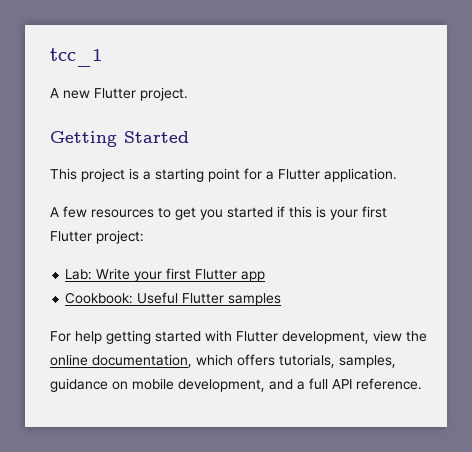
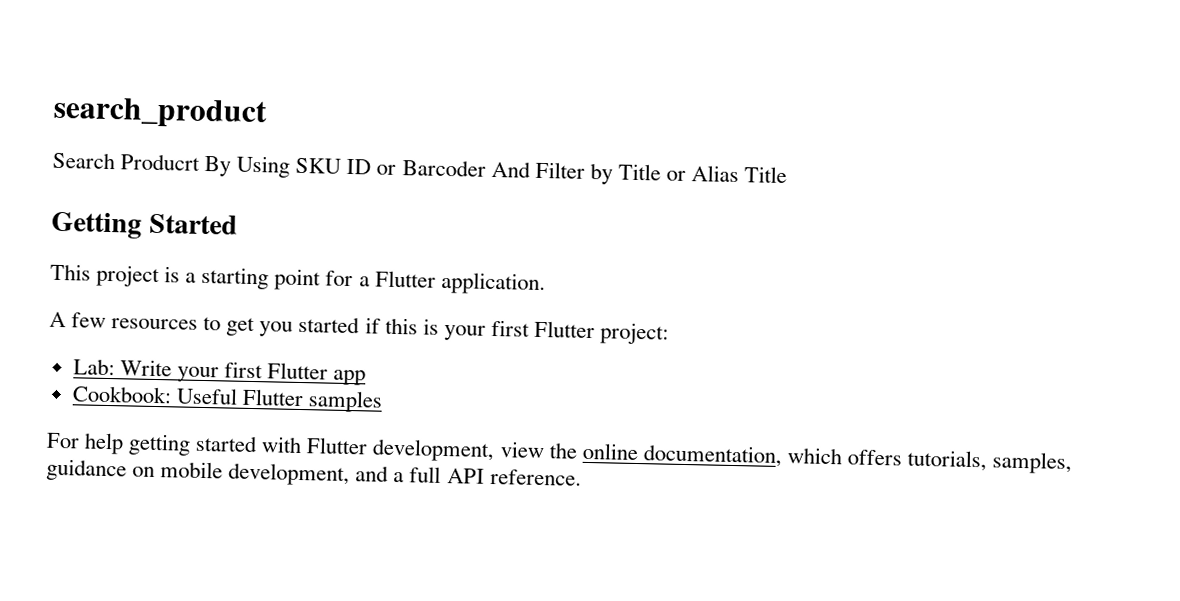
- tcc_1
- A new Flutter project.
+ search_product
+ Search Producrt By Using SKU ID or Barcoder And Filter by Title or Alias Title

